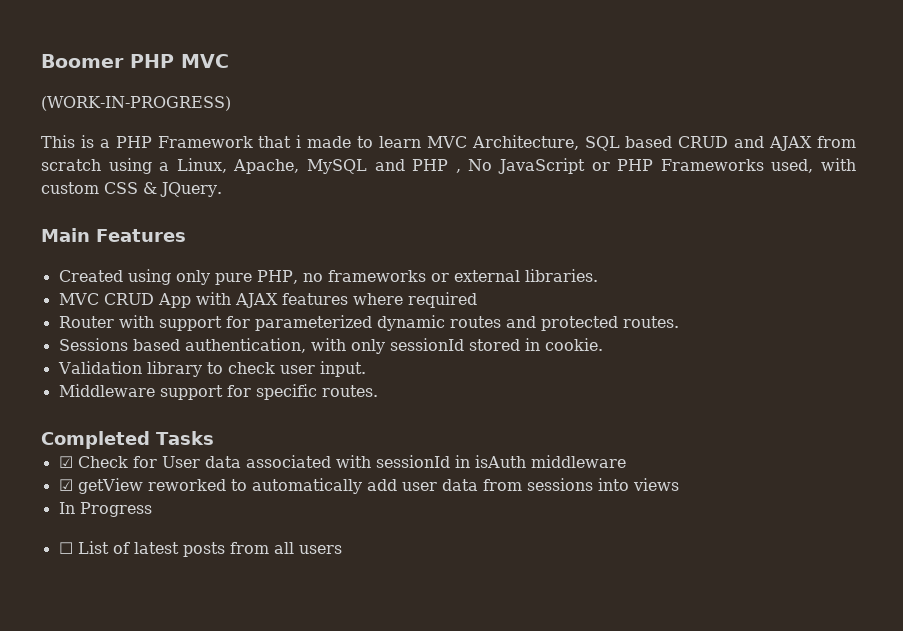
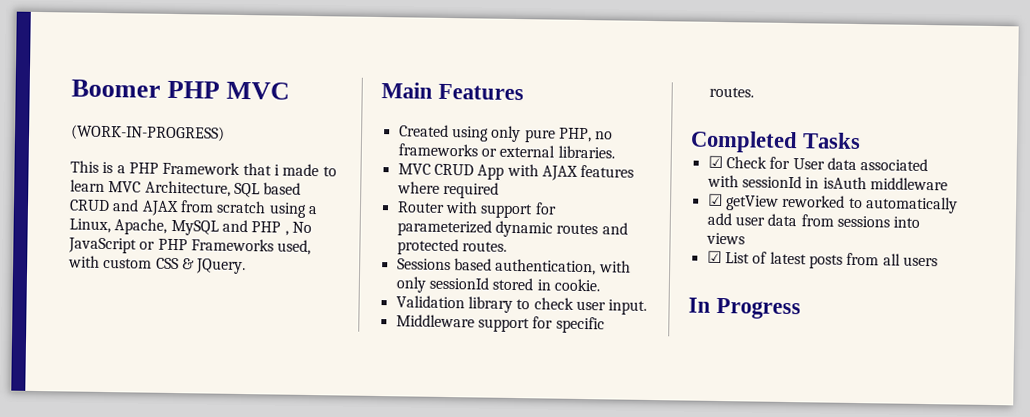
- In Progress
- ☐ List of latest posts from all users
+ ☑ List of latest posts from all users
+ In Progress

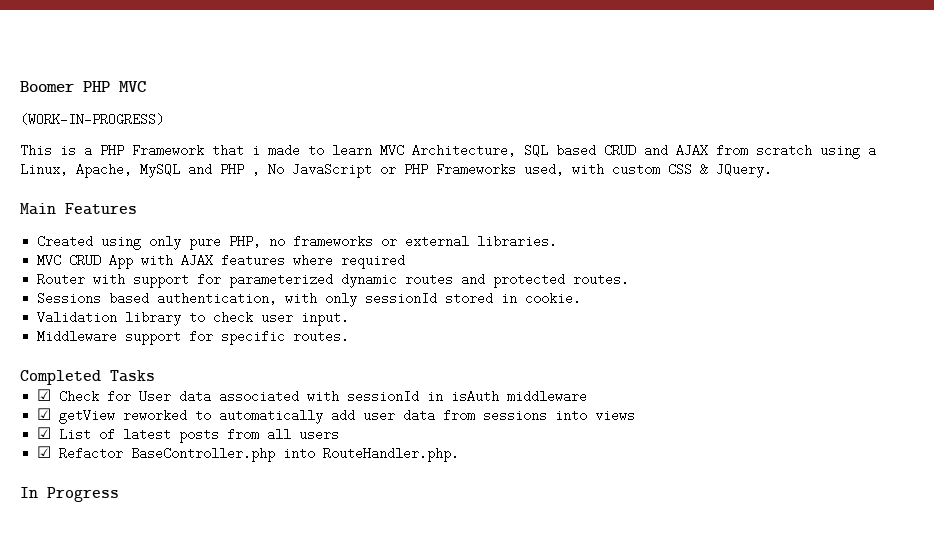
+ ☑ Refactor BaseController.php into RouteHandler.php.

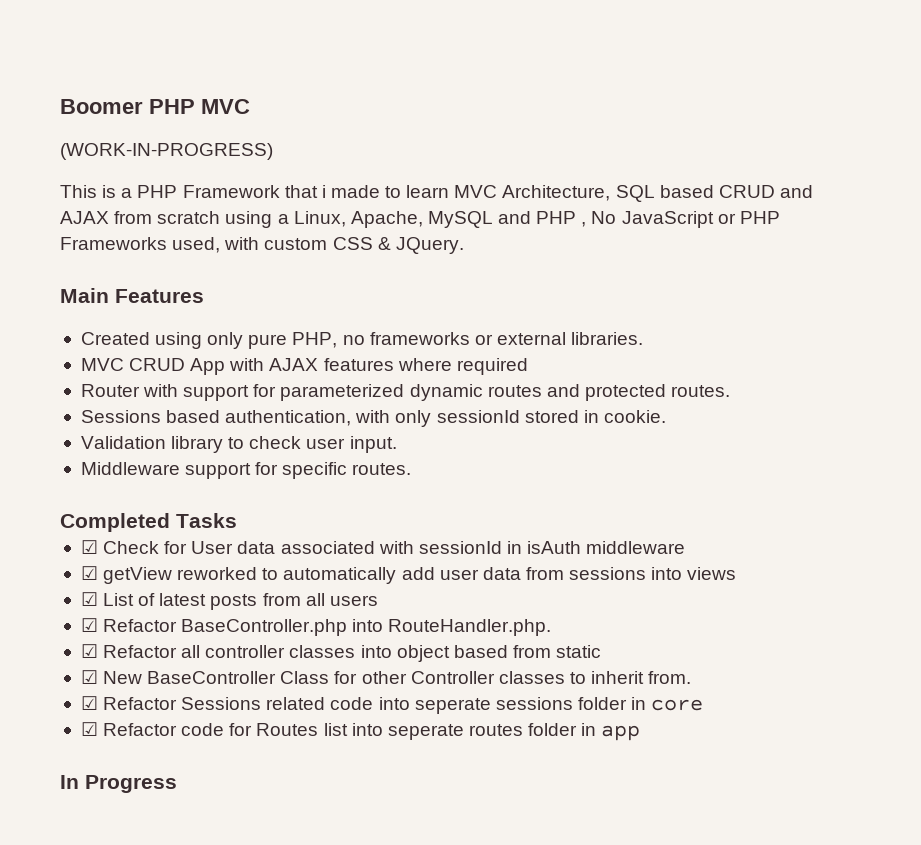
+ ☑ Refactor all controller classes into object based from static
+ ☑ New BaseController Class for other Controller classes to inherit from.
+ ☑ Refactor Sessions related code into seperate sessions folder in core
+ ☑ Refactor code for Routes list into seperate routes folder in app

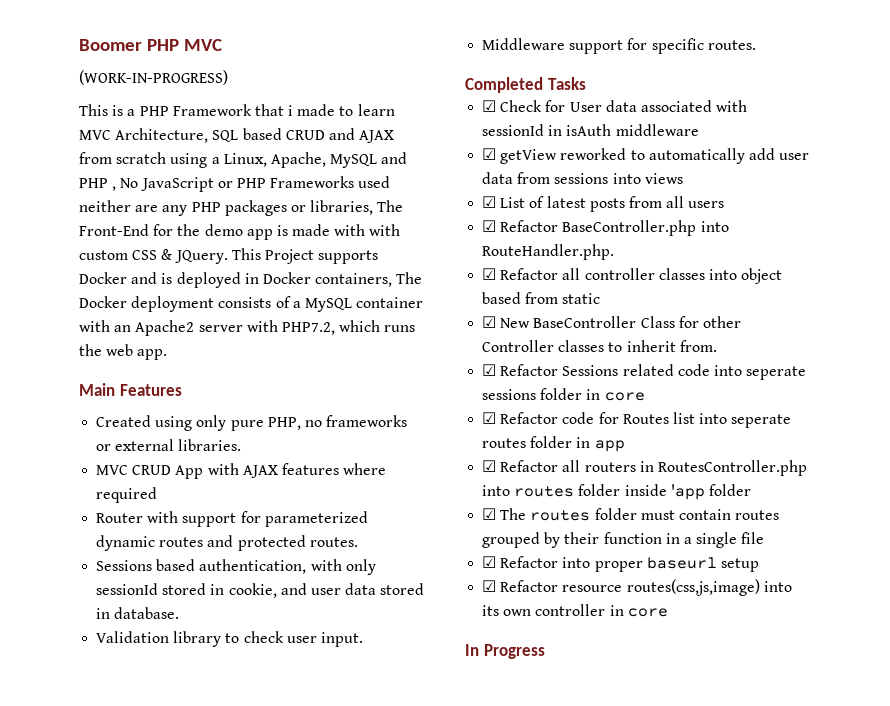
- This is a PHP Framework that i made to learn MVC Architecture, SQL based CRUD and AJAX from scratch using a Linux, Apache, MySQL and PHP , No JavaScript or PHP Frameworks used, with custom CSS & JQuery.
+ This is a PHP Framework that i made to learn MVC Architecture, SQL based CRUD and AJAX from scratch using a Linux, Apache, MySQL and PHP , No JavaScript or PHP Frameworks used neither are any PHP packages or libraries, The Front-End for the demo app is made with with custom CSS & JQuery. This Project supports Docker and is deployed in Docker containers, The Docker deployment consists of a MySQL container with an Apache2 server with PHP7.2, which runs the web app.
- Sessions based authentication, with only sessionId stored in cookie.
+ Sessions based authentication, with only sessionId stored in cookie, and user data stored in database.
+ ☑ Refactor all routers in RoutesController.php into routes folder inside 'app folder
+ ☑ The routes folder must contain routes grouped by their function in a single file
+ ☑ Refactor into proper baseurl setup
+ ☑ Refactor resource routes(css,js,image) into its own controller in core

